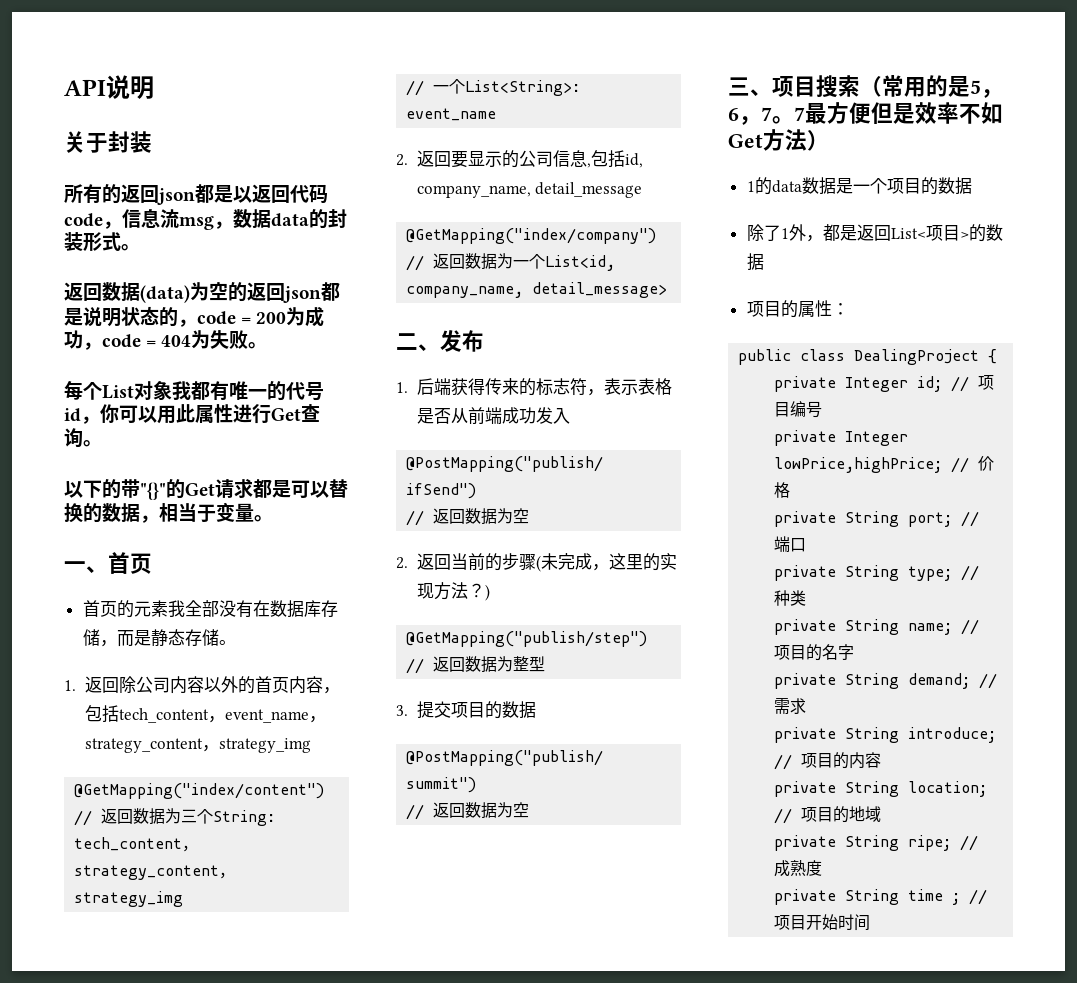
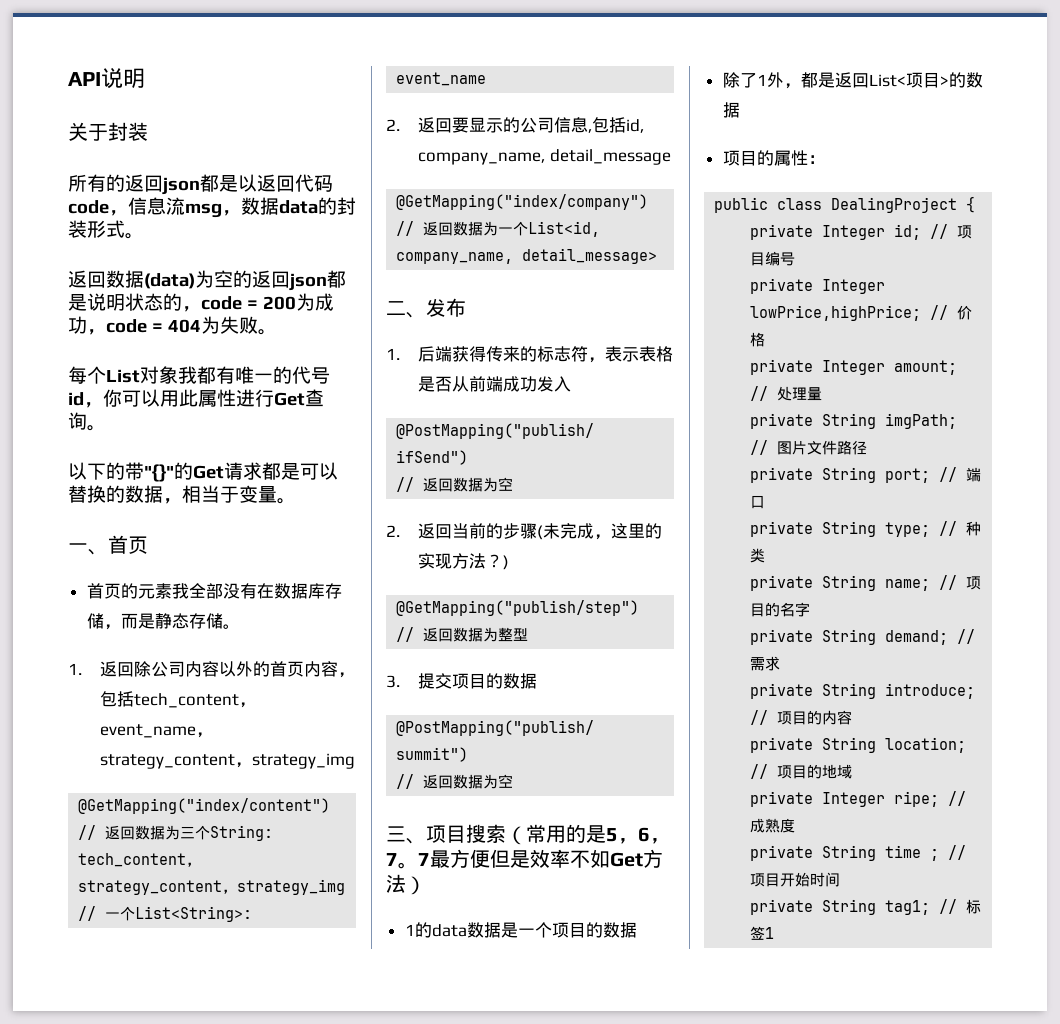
+ private Integer amount; // 处理量
+ private String imgPath; // 图片文件路径
- private String ripe; // 成熟度
+ private Integer ripe; // 成熟度
+ private String tag1; // 标签1

